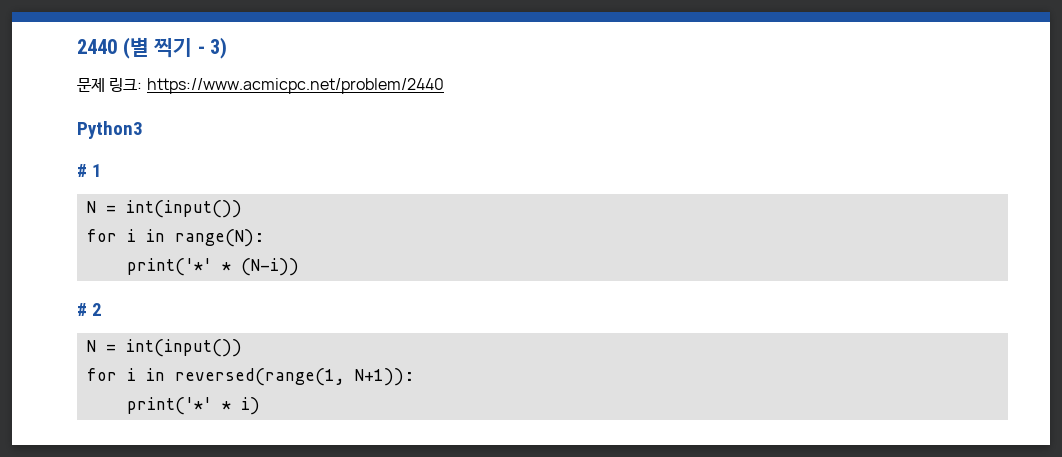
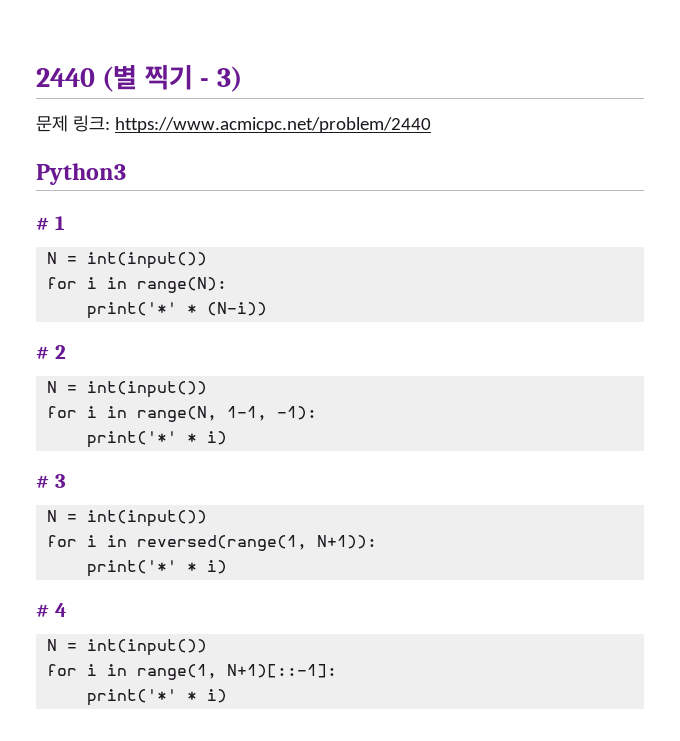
+ for i in range(N, 1-1, -1):
+ print('*' * i)
+ # 3
+ N = int(input())
+ # 4
+ N = int(input())
+ for i in range(1, N+1)[::-1]:
+ print('*' * i)

